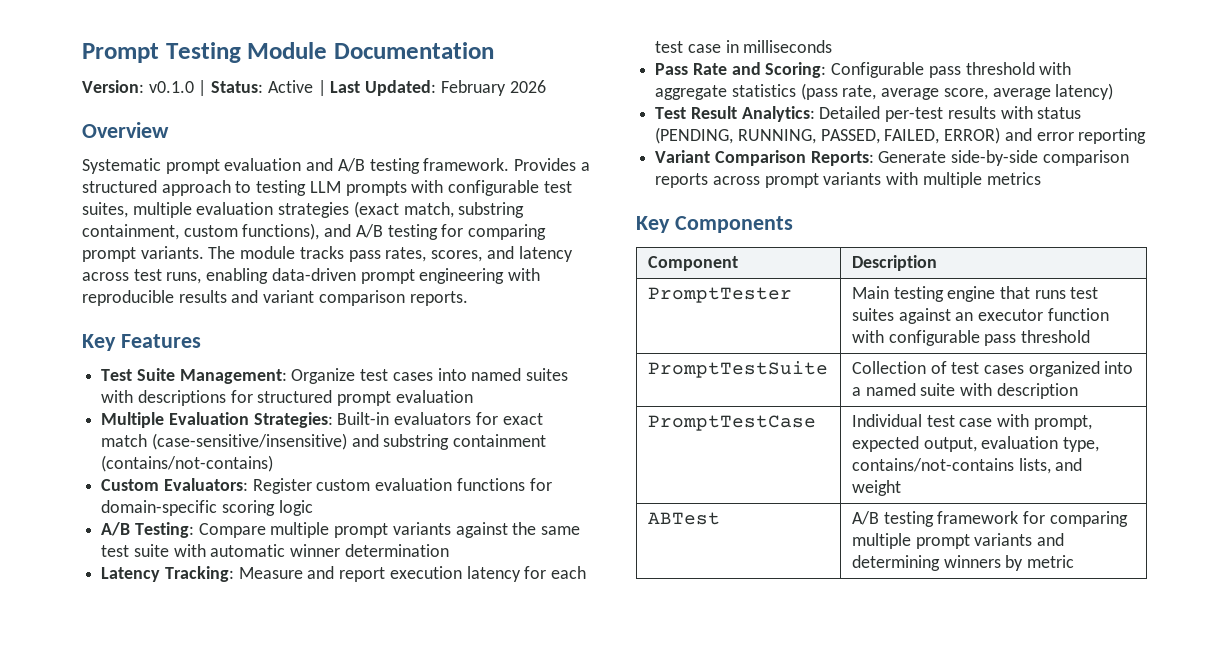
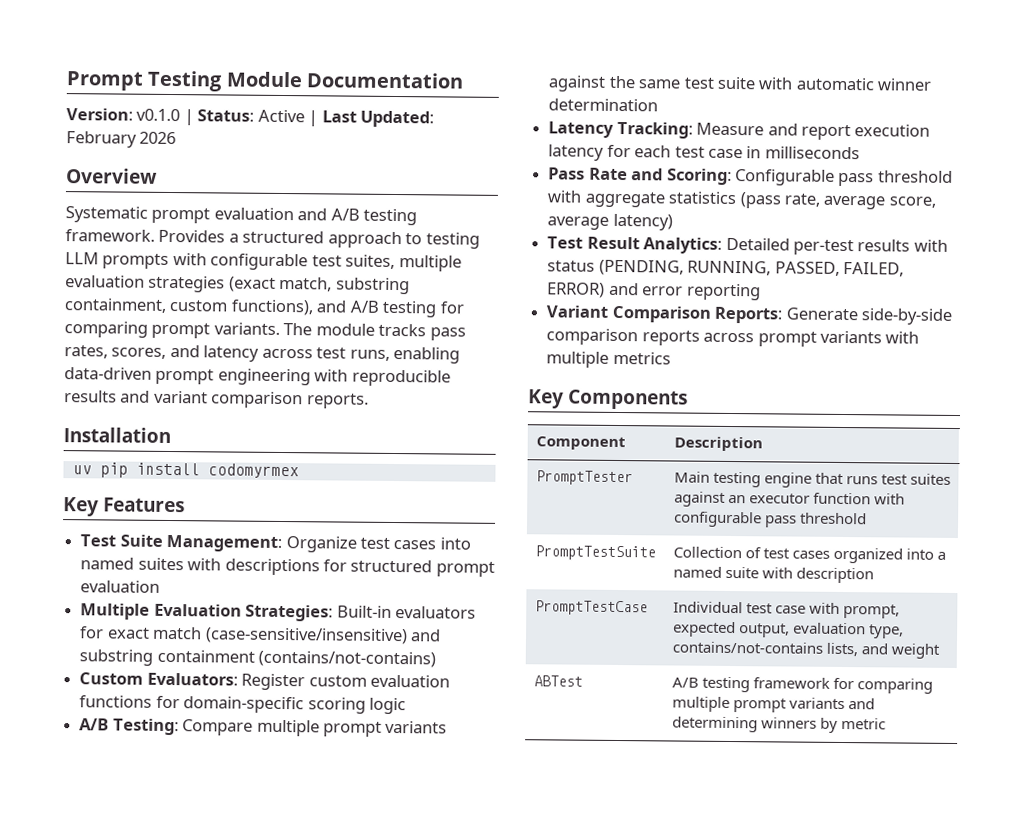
+ Installation
+ uv pip install codomyrmex

